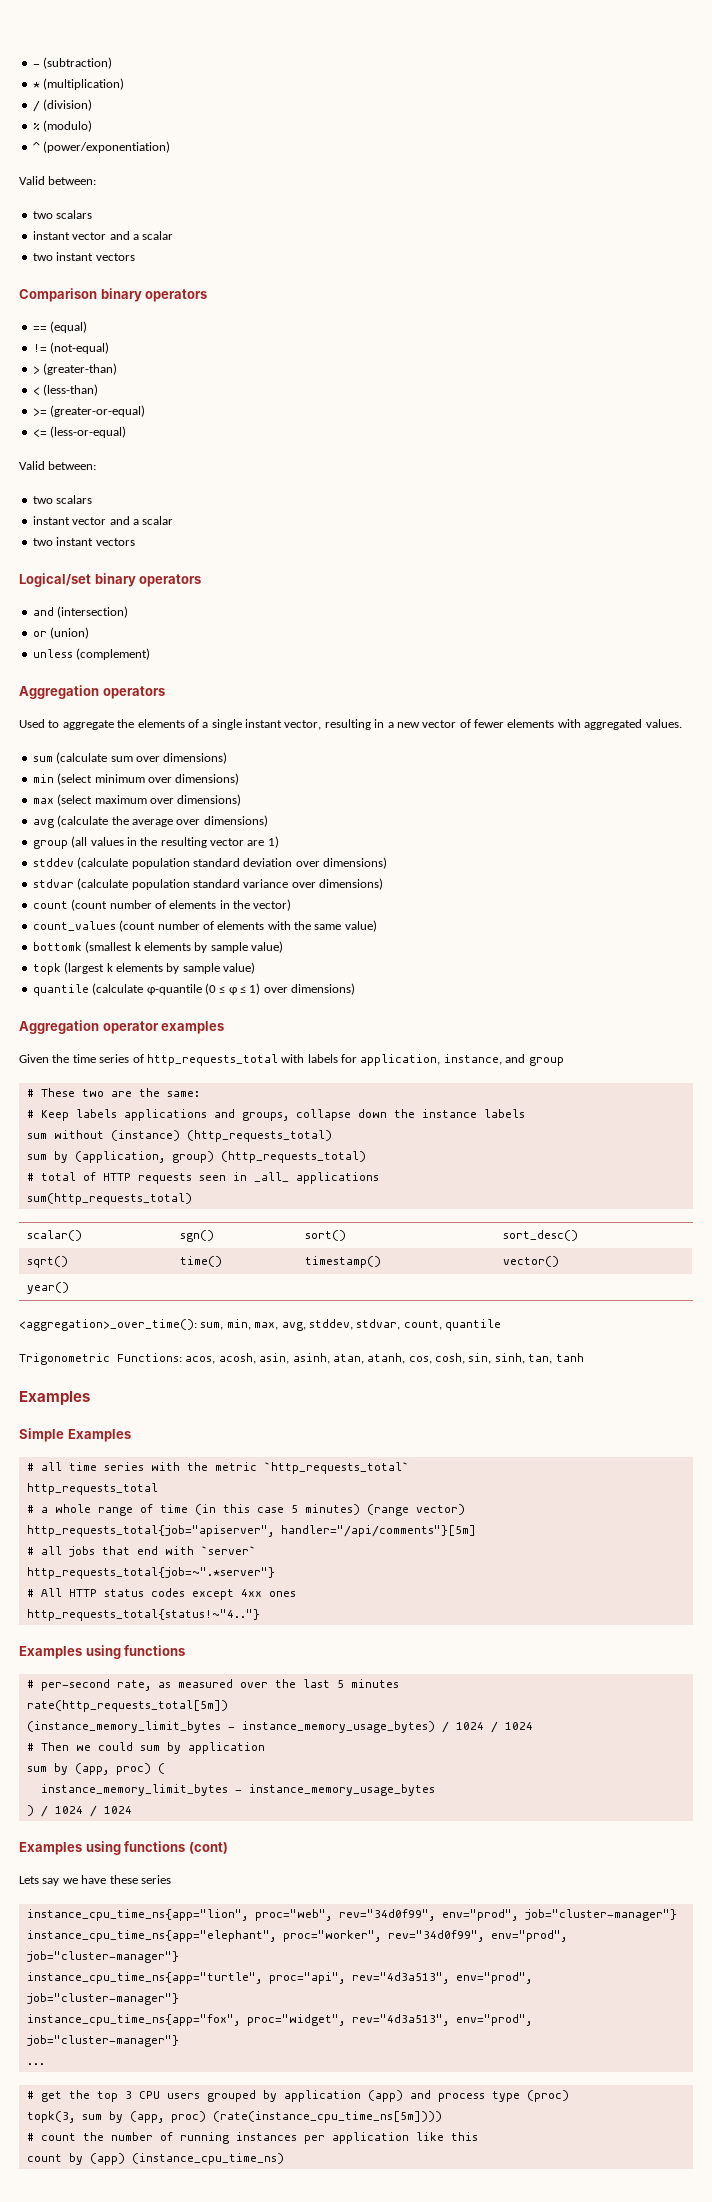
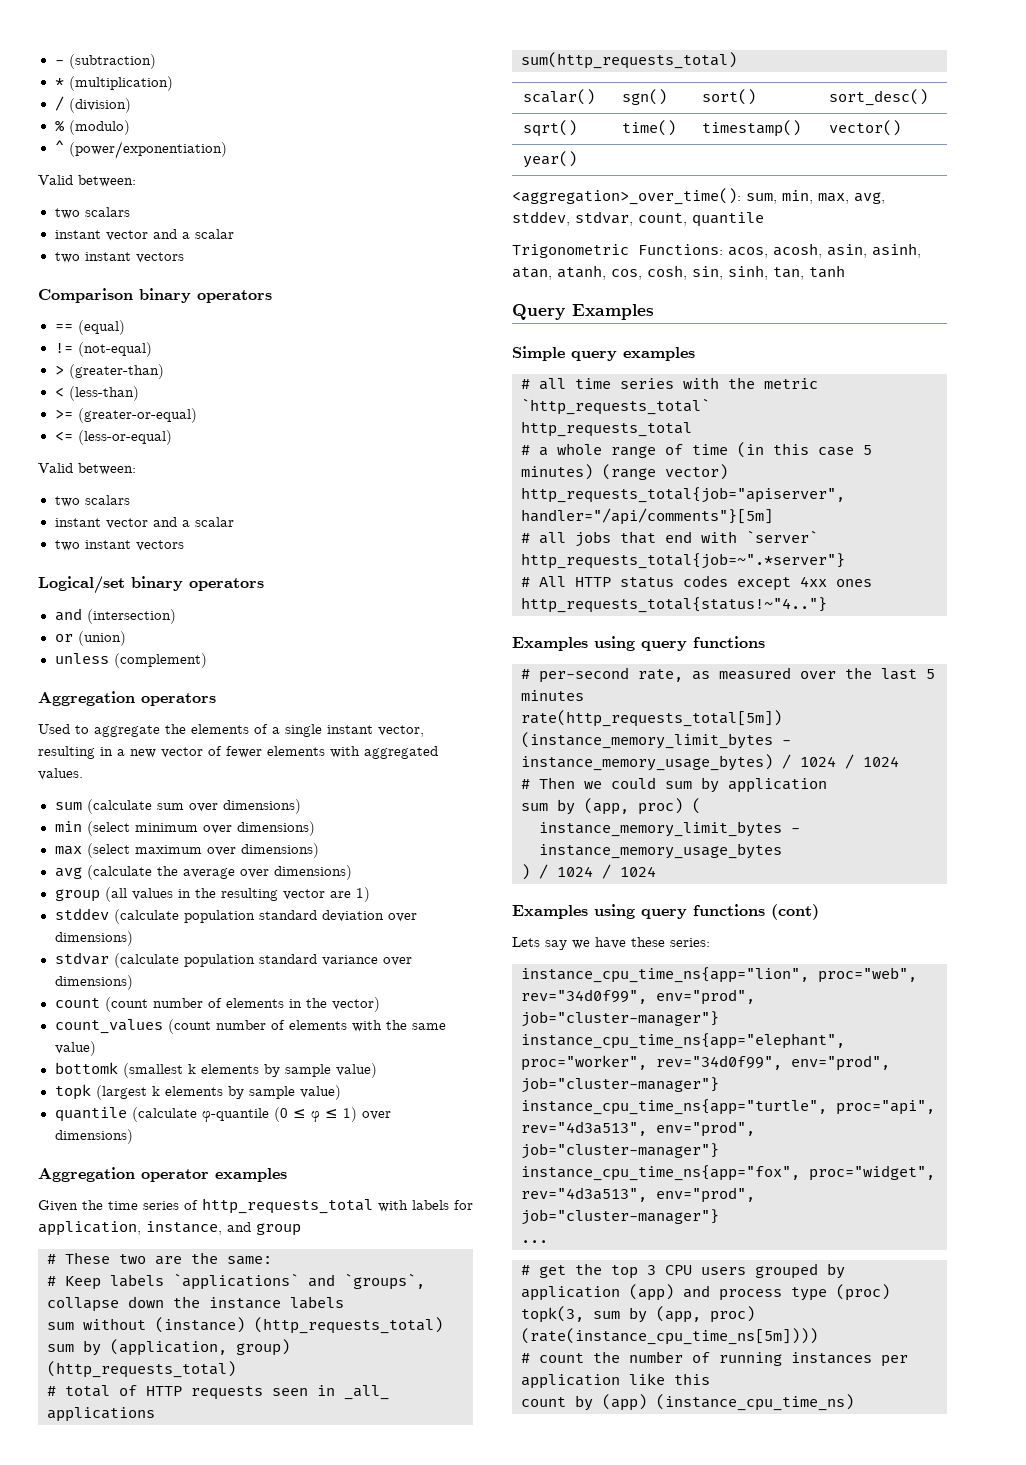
- # Keep labels applications and groups, collapse down the instance labels
+ # Keep labels `applications` and `groups`, collapse down the instance labels
  Trigonometric Functions: acos, acosh, asin, asinh, atan, atanh, cos, cosh, sin, sinh, tan, tanh
- Examples
+ Query Examples
- Simple Examples
+ Simple query examples
  http_requests_total{status!~"4.."}
- Examples using functions
+ Examples using query functions
- Examples using functions (cont)
+ Examples using query functions (cont)
- Lets say we have these series
+ Lets say we have these series:

